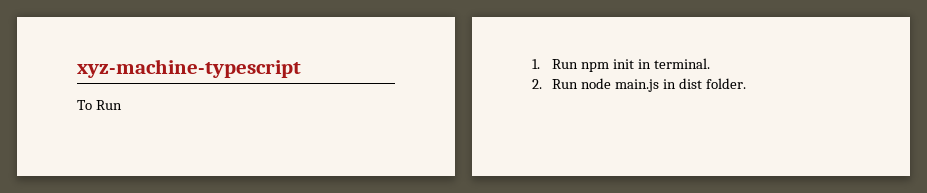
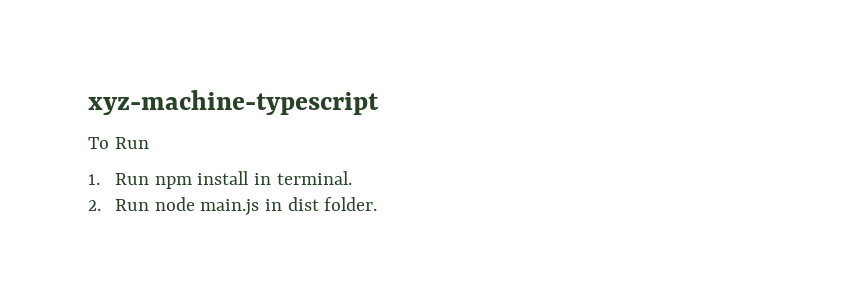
- 1. Run npm init in terminal.
+ 1. Run npm install in terminal.

